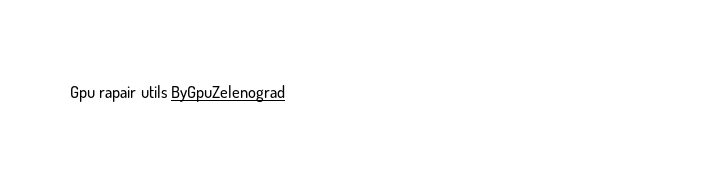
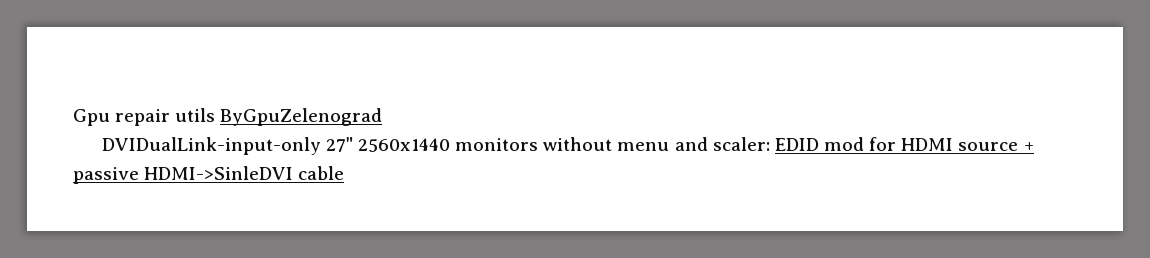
- Gpu rapair utils ByGpuZelenograd
+ Gpu repair utils ByGpuZelenograd
+ DVIDualLink-input-only 27" 2560x1440 monitors without menu and scaler: EDID mod for HDMI source + passive HDMI->SinleDVI cable

